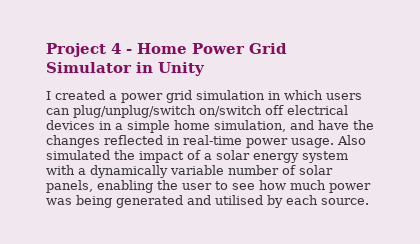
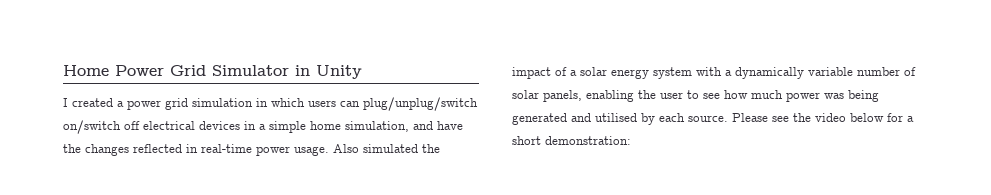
- Project 4 - Home Power Grid Simulator in Unity
+ Home Power Grid Simulator in Unity
+ Please see the video below for a short demonstration:

